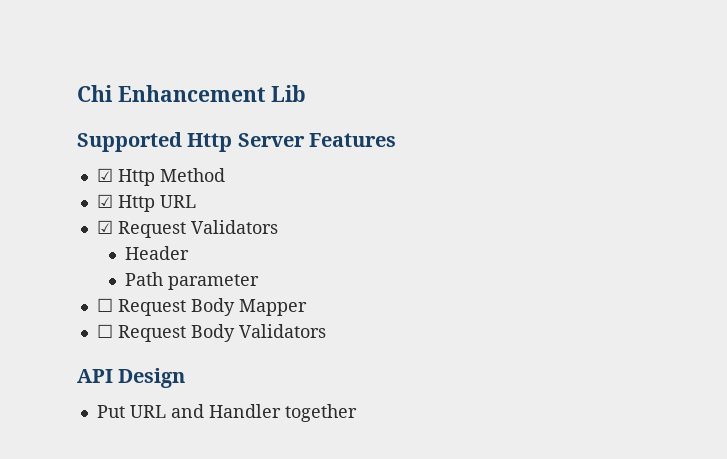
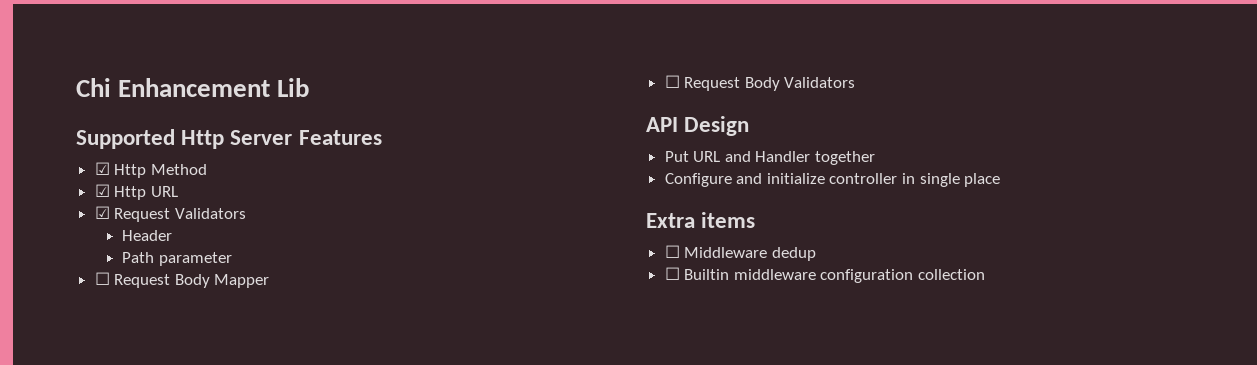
+ Configure and initialize controller in single place
+ Extra items
+ ☐ Middleware dedup
+ ☐ Builtin middleware configuration collection

